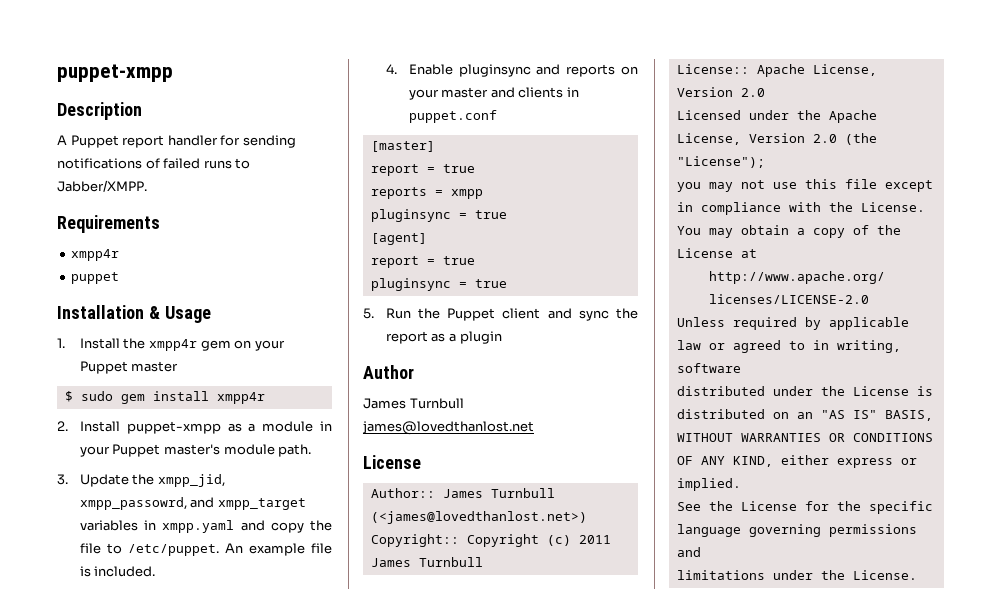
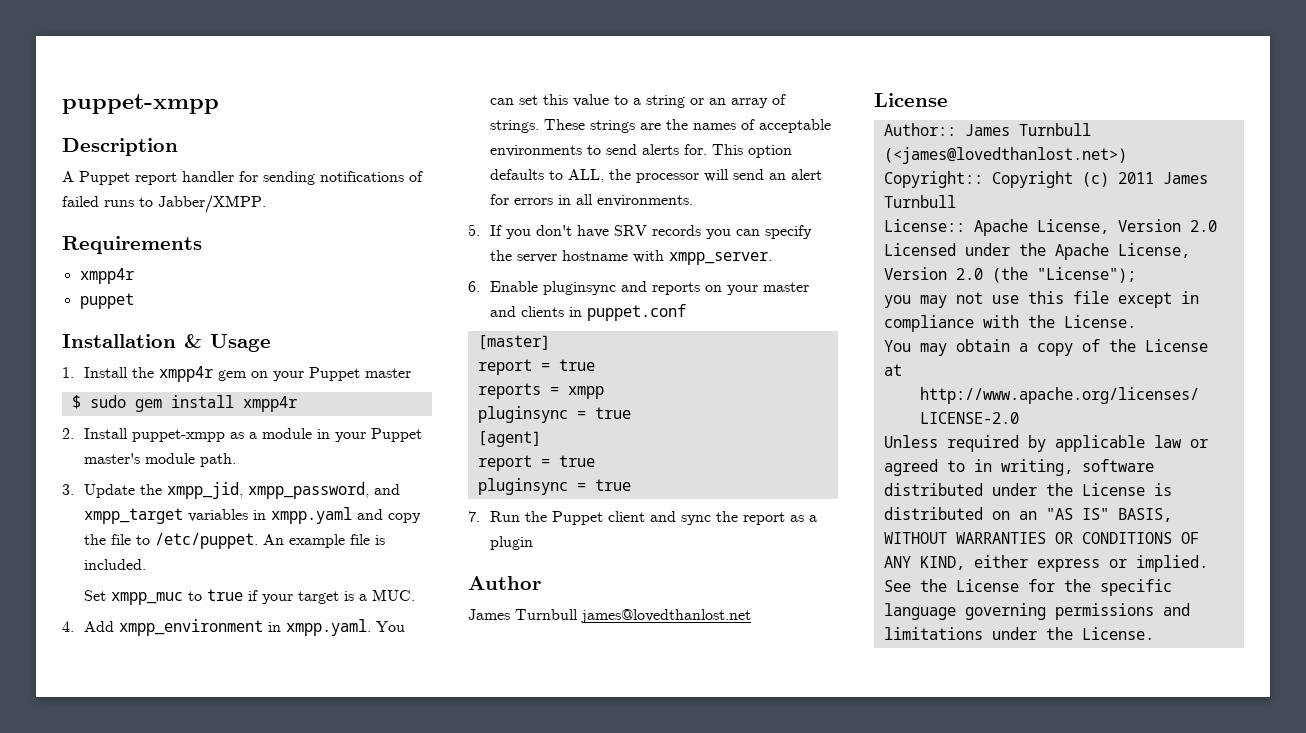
- 3. Update the xmpp_jid, xmpp_passowrd, and xmpp_target variables in xmpp.yaml and copy the file to /etc/puppet.
+ 3. Update the xmpp_jid, xmpp_password, and xmpp_target variables in xmpp.yaml and copy the file to /etc/puppet.
- 4. Enable pluginsync and reports on your master and clients in puppet.conf
+ Set xmpp_muc to true if your target is a MUC.
+ 4. Add xmpp_environment in xmpp.yaml. You can set this value to a string or an array of strings. These strings are the names of acceptable environments to send alerts for. This option defaults to ALL, the processor will send an alert for errors in all environments.
+ 5. If you don't have SRV records you can specify the server hostname with xmpp_server.
+ 6. Enable pluginsync and reports on your master and clients in puppet.conf
- 5. Run the Puppet client and sync the report as a plugin
+ 7. Run the Puppet client and sync the report as a plugin

